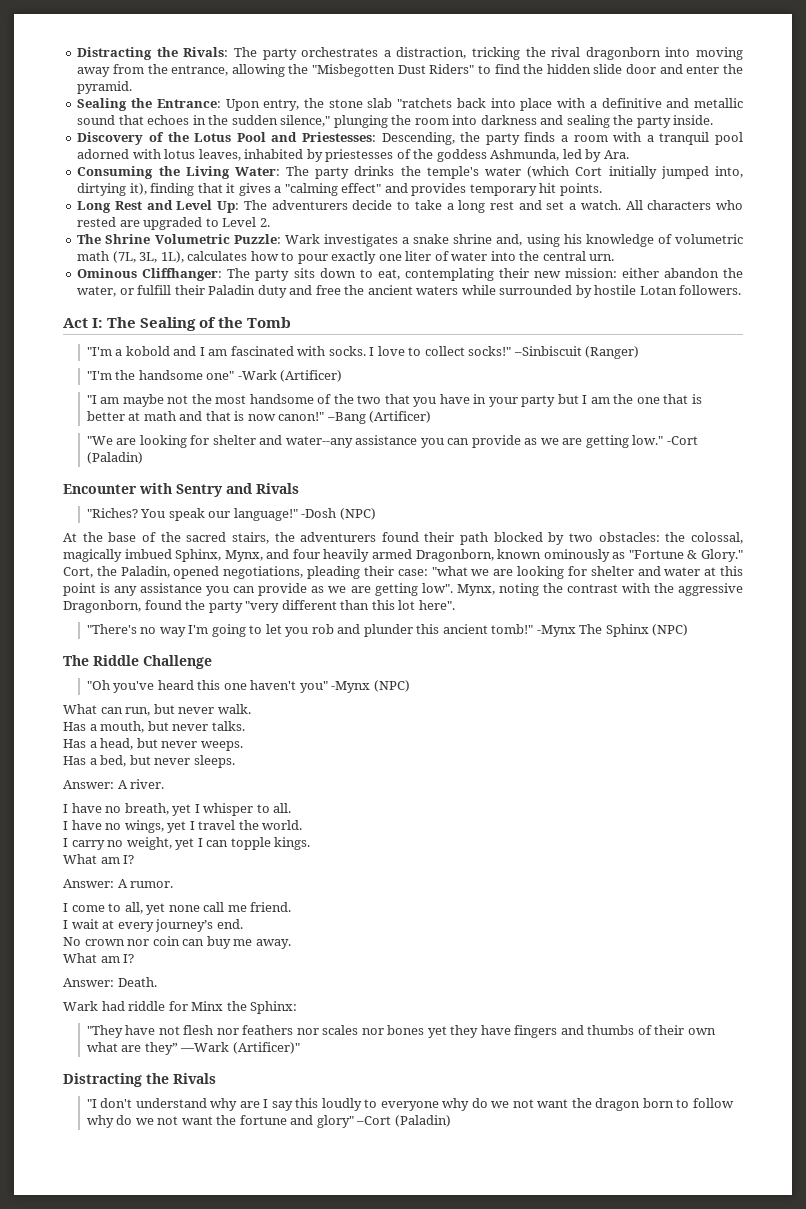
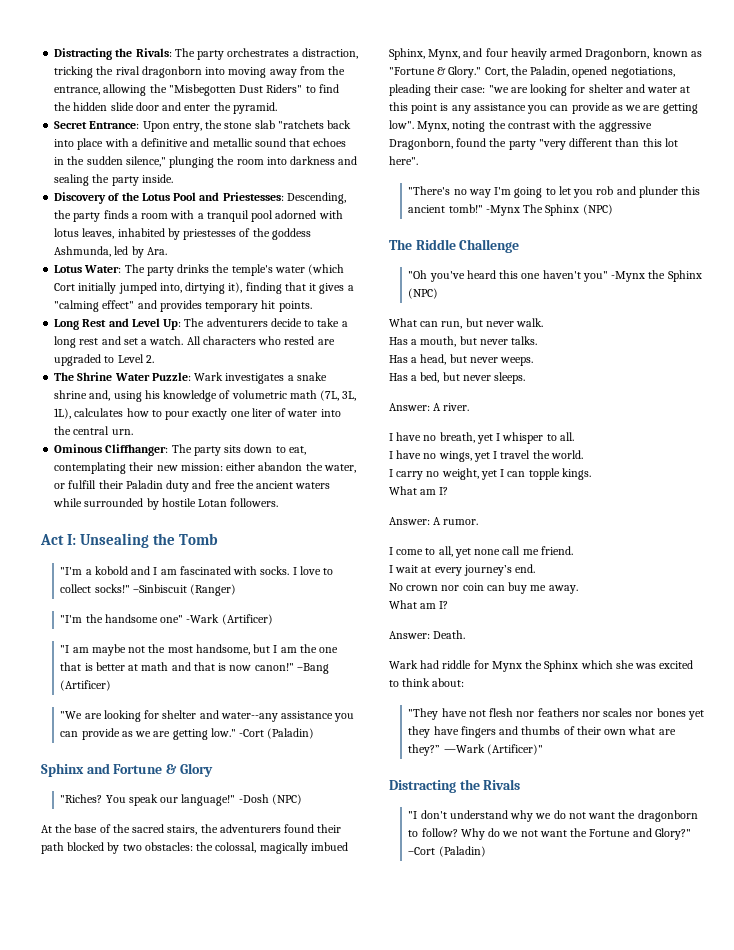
- Sealing the Entrance: Upon entry, the stone slab "ratchets back into place with a definitive and metallic sound that echoes in the sudden silence," plunging the room into darkness and sealing the party inside.
+ Secret Entrance: Upon entry, the stone slab "ratchets back into place with a definitive and metallic sound that echoes in the sudden silence," plunging the room into darkness and sealing the party inside.
- Consuming the Living Water: The party drinks the temple's water (which Cort initially jumped into, dirtying it), finding that it gives a "calming effect" and provides temporary hit points.
+ Lotus Water: The party drinks the temple's water (which Cort initially jumped into, dirtying it), finding that it gives a "calming effect" and provides temporary hit points.
- The Shrine Volumetric Puzzle: Wark investigates a snake shrine and, using his knowledge of volumetric math (7L, 3L, 1L), calculates how to pour exactly one liter of water into the central urn.
+ The Shrine Water Puzzle: Wark investigates a snake shrine and, using his knowledge of volumetric math (7L, 3L, 1L), calculates how to pour exactly one liter of water into the central urn.
- Act I: The Sealing of the Tomb
+ Act I: Unsealing the Tomb
- "I am maybe not the most handsome of the two that you have in your party but I am the one that is better at math and that is now canon!"
+ "I am maybe not the most handsome, but I am the one that is better at math and that is now canon!"
- Encounter with Sentry and Rivals
+ Sphinx and Fortune & Glory
- At the base of the sacred stairs, the adventurers found their path blocked by two obstacles: the colossal, magically imbued Sphinx, Mynx, and four heavily armed Dragonborn, known ominously as "Fortune & Glory."
+ At the base of the sacred stairs, the adventurers found their path blocked by two obstacles: the colossal, magically imbued Sphinx, Mynx, and four heavily armed Dragonborn, known as "Fortune & Glory."
- Cort, the Paladin, opened negotiations, pleading their case: "what we are looking for shelter and water at this point is any assistance you can provide as we are getting low".
+ Cort, the Paladin, opened negotiations, pleading their case: "we are looking for shelter and water at this point is any assistance you can provide as we are getting low".
- "Oh you've heard this one haven't you" -Mynx (NPC)
+ "Oh you've heard this one haven't you" -Mynx the Sphinx (NPC)
- Wark had riddle for Minx the Sphinx:
+ Wark had riddle for Mynx the Sphinx which she was excited to think about:
- "They have not flesh nor feathers nor scales nor bones yet they have fingers and thumbs of their own what are they” —Wark (Artificer)"
+ "They have not flesh nor feathers nor scales nor bones yet they have fingers and thumbs of their own what are they?” —Wark (Artificer)"
- "I don't understand why are I say this loudly to everyone why do we not want the dragon born to follow why do we not want the fortune and glory" –Cort (Paladin)
+ "I don't understand why we do not want the dragonborn to follow? Why do we not want the Fortune and Glory?" –Cort (Paladin)

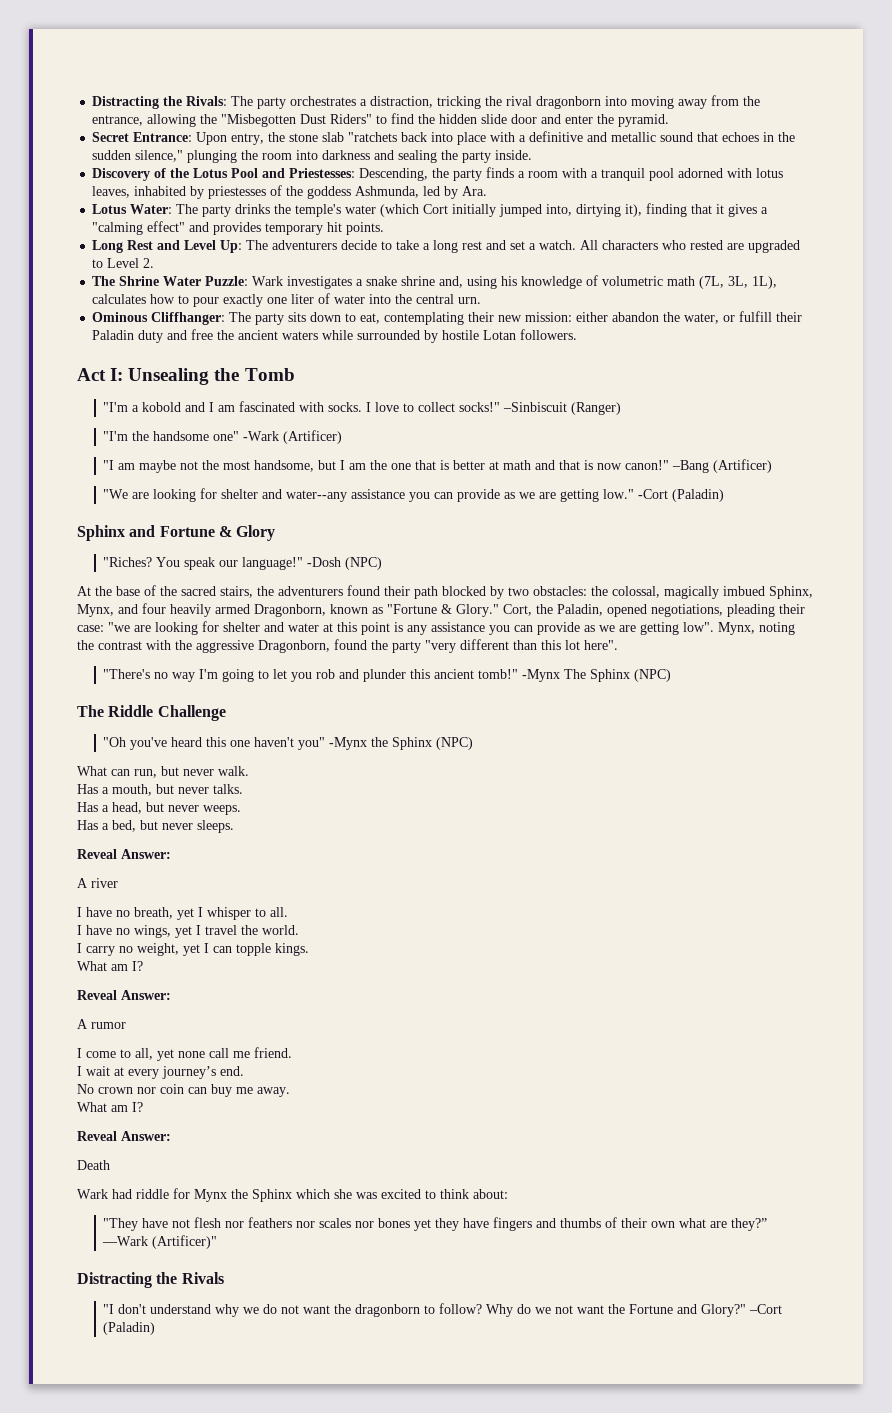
  Has a bed, but never sleeps.
- Answer: A river.
+ Reveal Answer:
+ A river
  I carry no weight, yet I can topple kings.
  What am I?
- Answer: A rumor.
+ Reveal Answer:
+ A rumor
  No crown nor coin can buy me away.
  What am I?
- Answer: Death.
+ Reveal Answer:
+ Death

